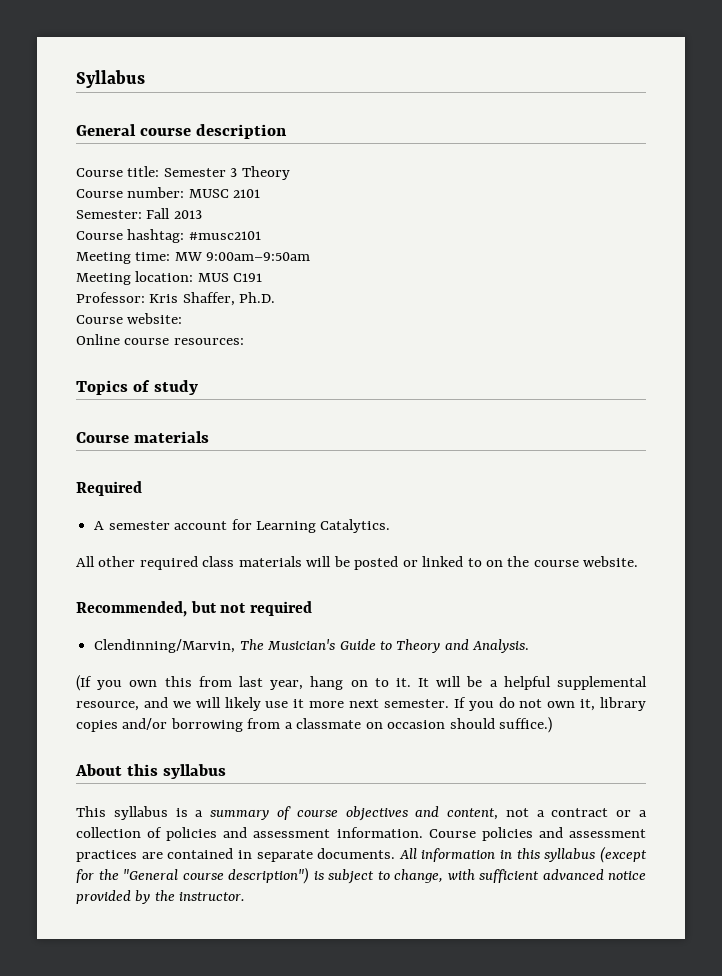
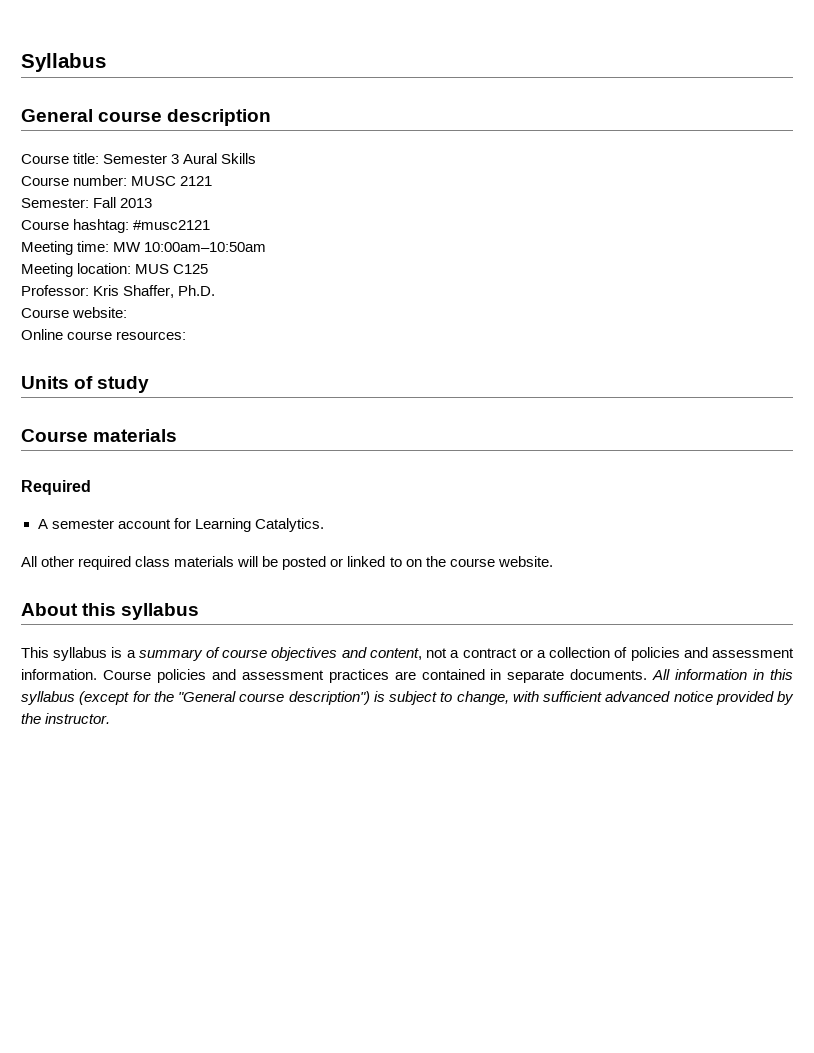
- Course title: Semester 3 Theory
+ Course title: Semester 3 Aural Skills
- Course number: MUSC 2101
+ Course number: MUSC 2121
- Course hashtag: #musc2101
+ Course hashtag: #musc2121
- Meeting time: MW 9:00am–9:50am
+ Meeting time: MW 10:00am–10:50am
- Meeting location: MUS C191
+ Meeting location: MUS C125
- Topics of study
+ Units of study
- Recommended, but not required
- Clendinning/Marvin, The Musician's Guide to Theory and Analysis.
- (If you own this from last year, hang on to it. It will be a helpful supplemental resource, and we will likely use it more next semester. If you do not own it, library copies and/or borrowing from a classmate on occasion should suffice.)

